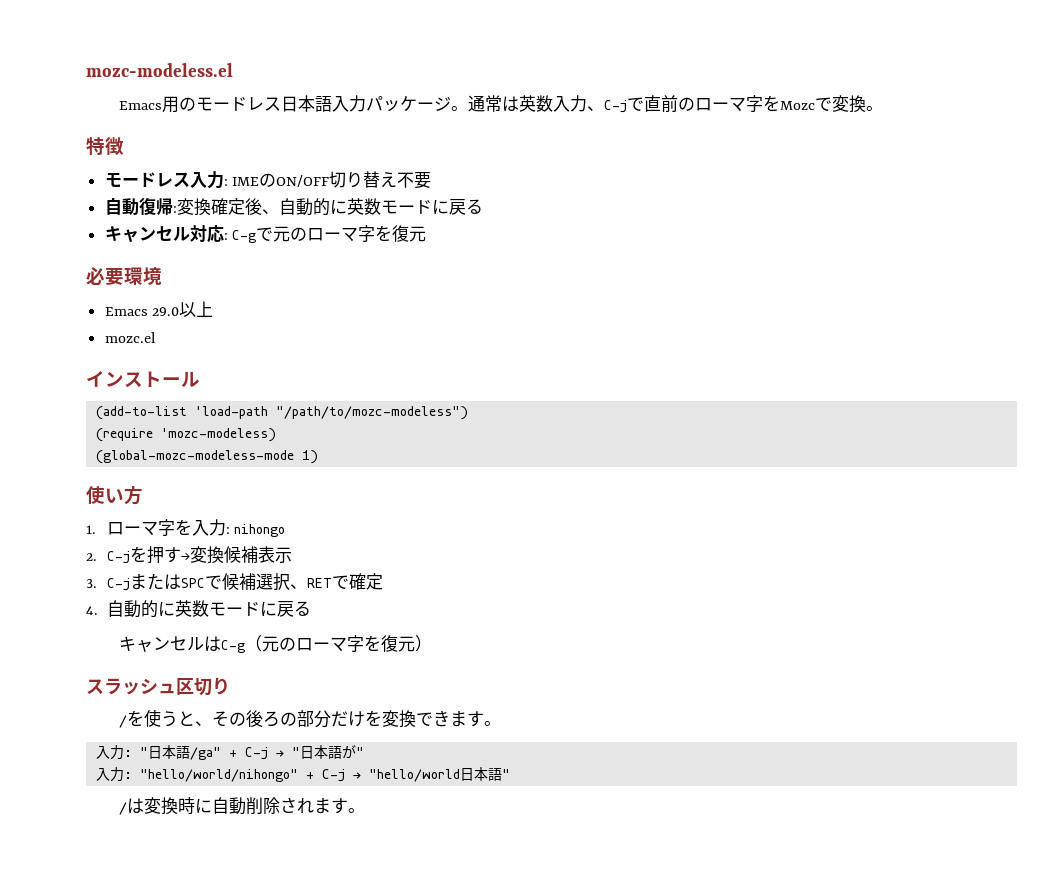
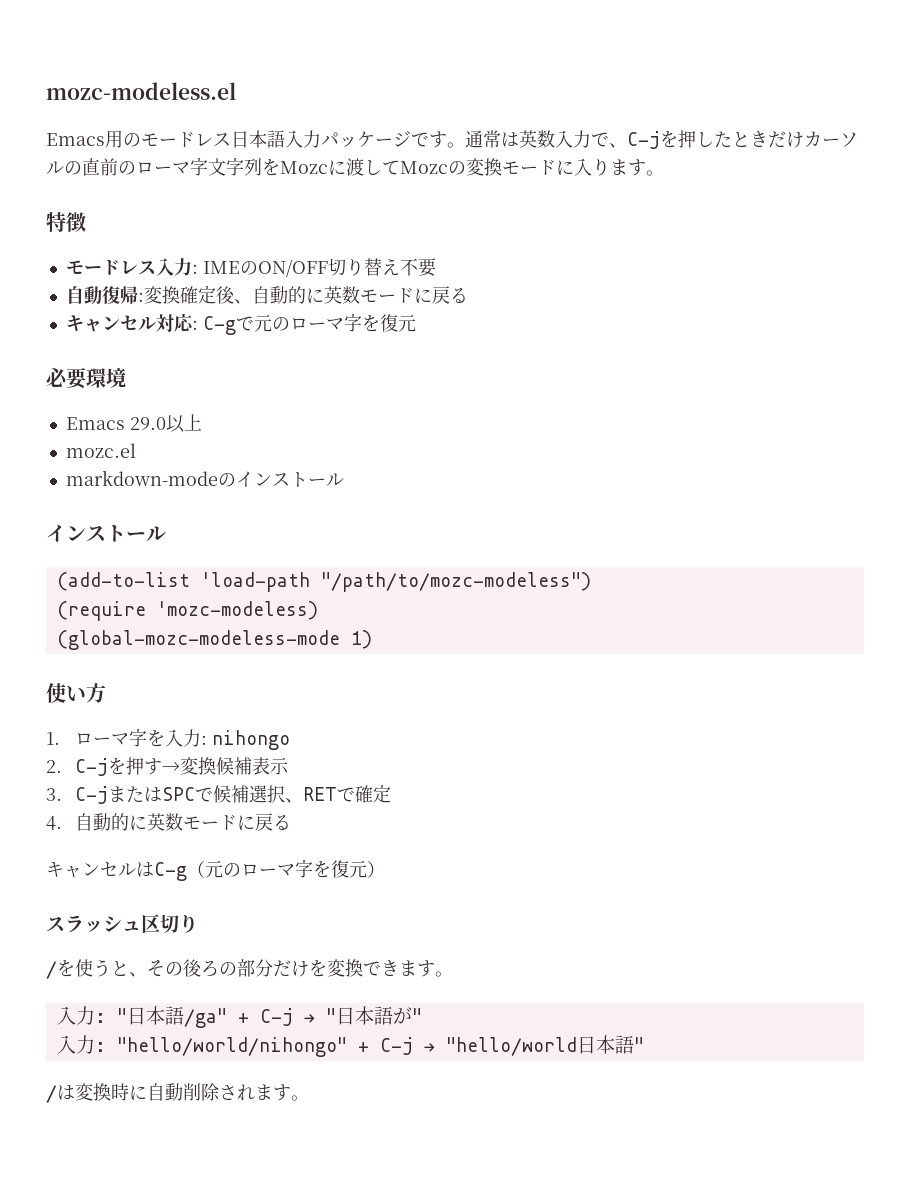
- Emacs用のモードレス日本語入力パッケージ。
+ Emacs用のモードレス日本語入力パッケージです。
- 通常は英数入力、C-jで直前のローマ字をMozcで変換。
+ 通常は英数入力で、C-jを押したときだけカーソルの直前のローマ字文字列をMozcに渡してMozcの変換モードに入ります。
+ markdown-modeのインストール

